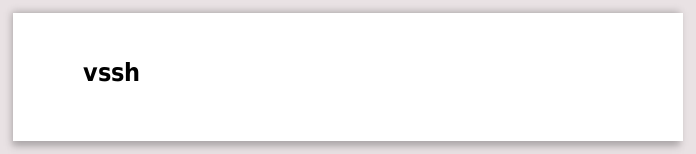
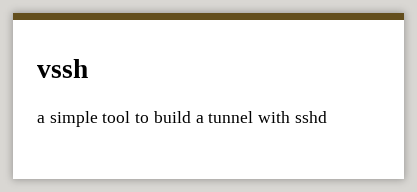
+ a simple tool to build a tunnel with sshd

